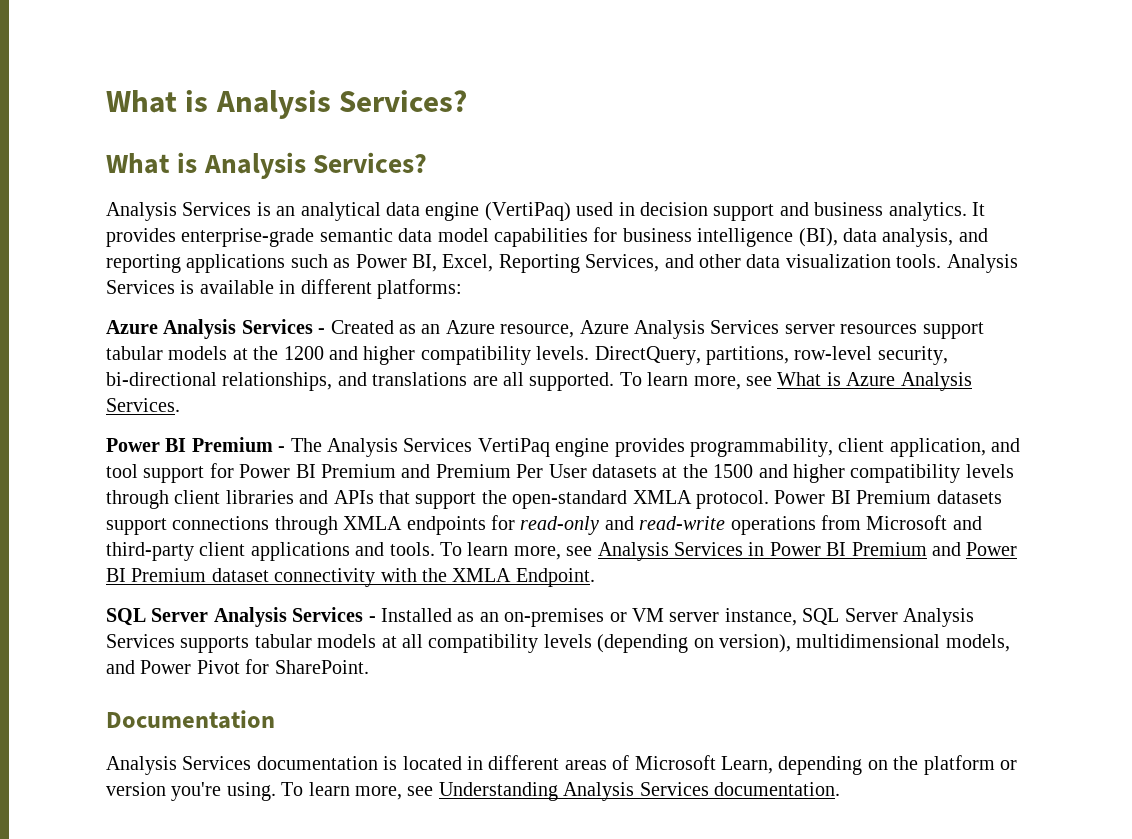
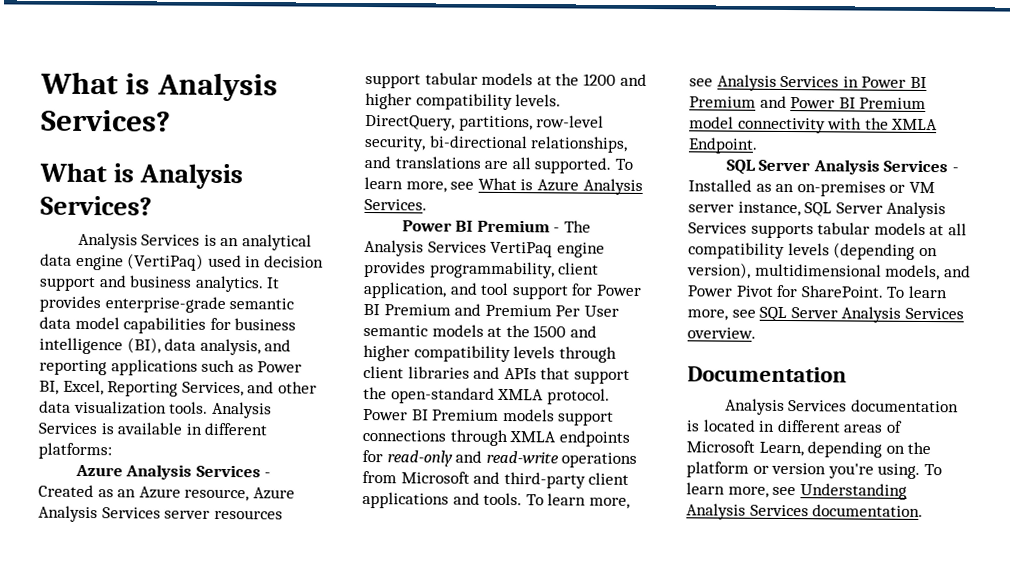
- Power BI Premium - The Analysis Services VertiPaq engine provides programmability, client application, and tool support for Power BI Premium and Premium Per User datasets at the 1500 and higher compatibility levels through client libraries and APIs that support the open-standard XMLA protocol.
+ Power BI Premium - The Analysis Services VertiPaq engine provides programmability, client application, and tool support for Power BI Premium and Premium Per User semantic models at the 1500 and higher compatibility levels through client libraries and APIs that support the open-standard XMLA protocol.
- Power BI Premium datasets support connections through XMLA endpoints for read-only and read-write operations from Microsoft and third-party client applications and tools.
+ Power BI Premium models support connections through XMLA endpoints for read-only and read-write operations from Microsoft and third-party client applications and tools.
- To learn more, see Analysis Services in Power BI Premium and Power BI Premium dataset connectivity with the XMLA Endpoint.
+ To learn more, see Analysis Services in Power BI Premium and Power BI Premium model connectivity with the XMLA Endpoint.
+ To learn more, see SQL Server Analysis Services overview.

